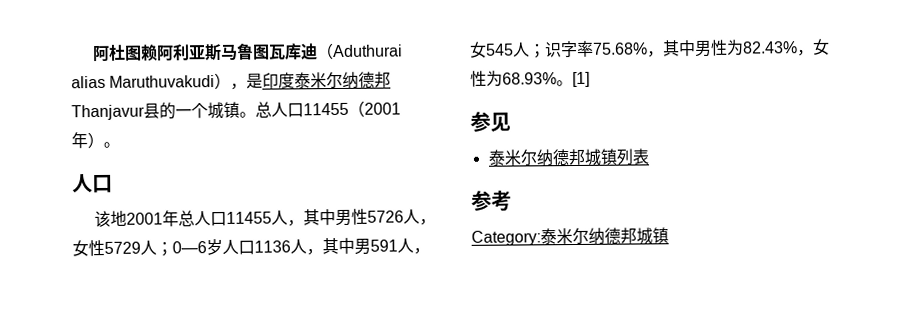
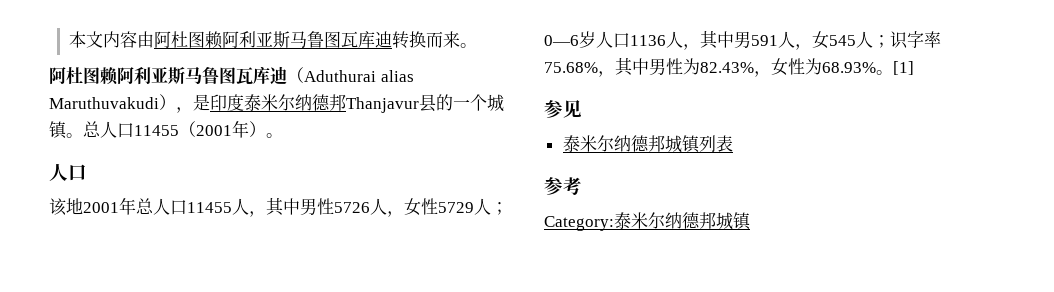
+ 本文内容由阿杜图赖阿利亚斯马鲁图瓦库迪转换而来。

